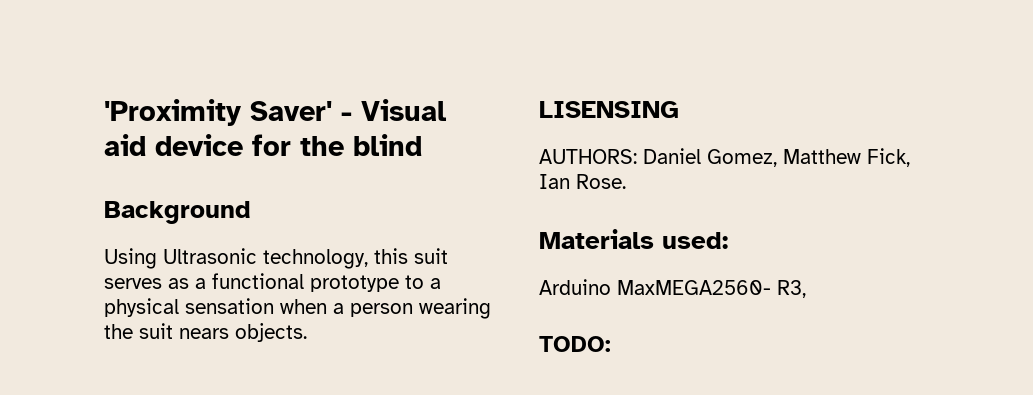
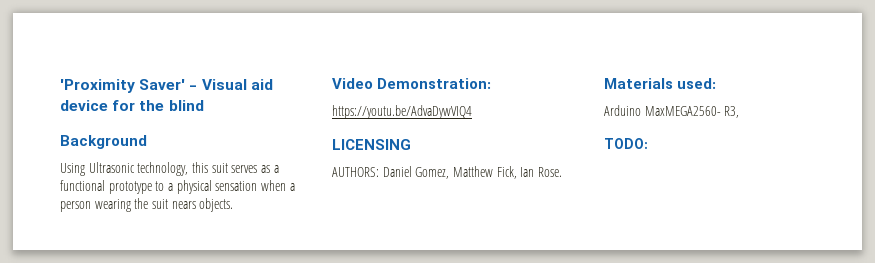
- LISENSING
+ Video Demonstration:
+ https://youtu.be/AdvaDywVIQ4
+ LICENSING

